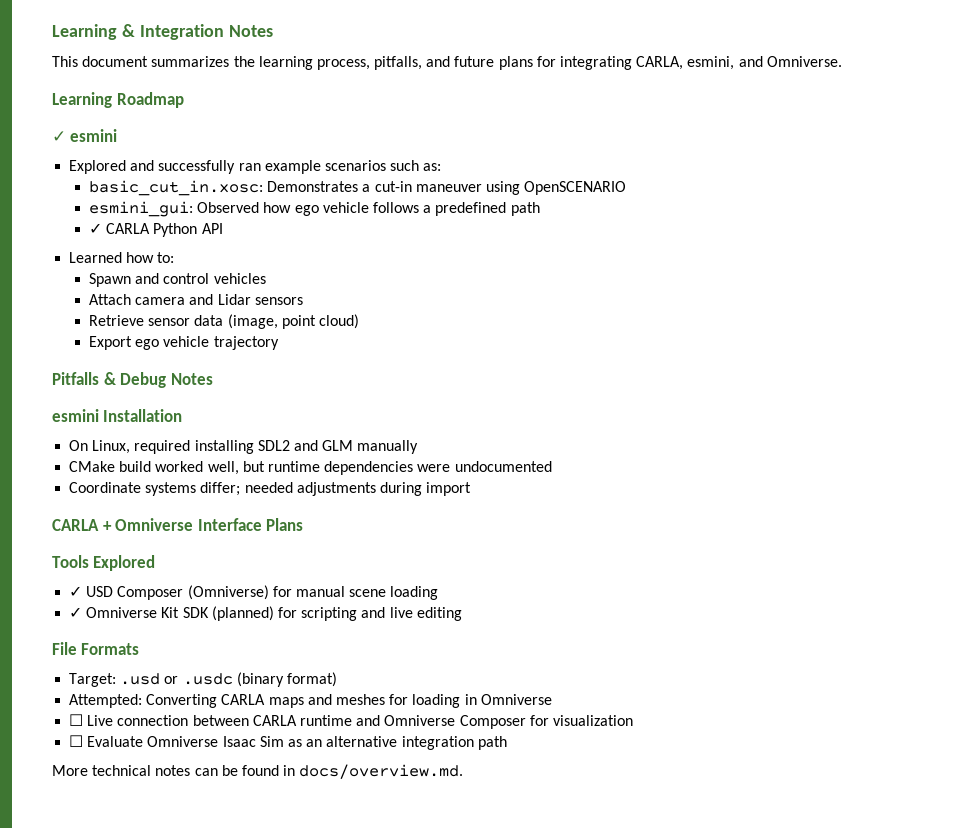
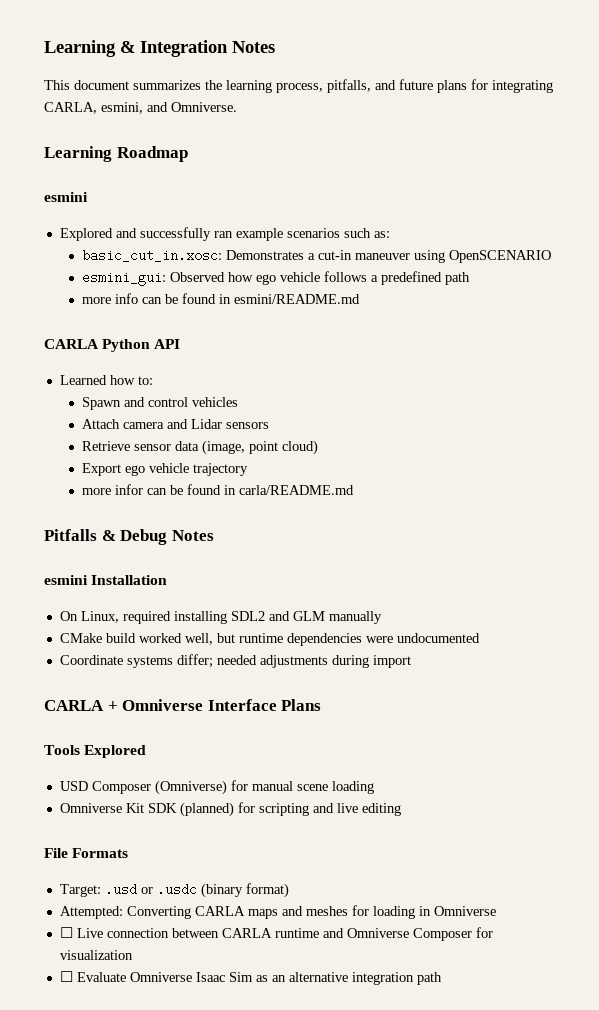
  Learning Roadmap
- ✓ esmini
+ esmini
- ✓ CARLA Python API
+ more info can be found in esmini/README.md
+ CARLA Python API
+ more infor can be found in carla/README.md
- ✓ USD Composer (Omniverse) for manual scene loading
+ USD Composer (Omniverse) for manual scene loading
- ✓ Omniverse Kit SDK (planned) for scripting and live editing
+ Omniverse Kit SDK (planned) for scripting and live editing
- More technical notes can be found in docs/overview.md.

